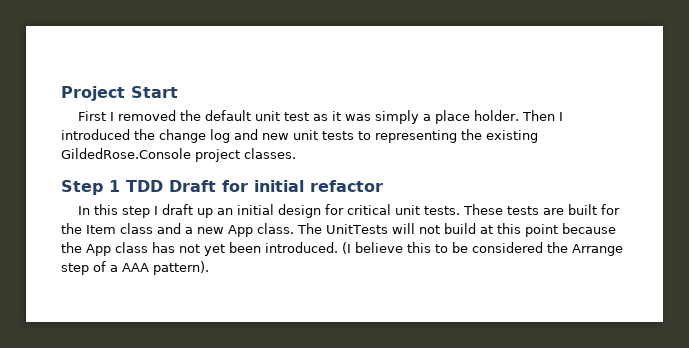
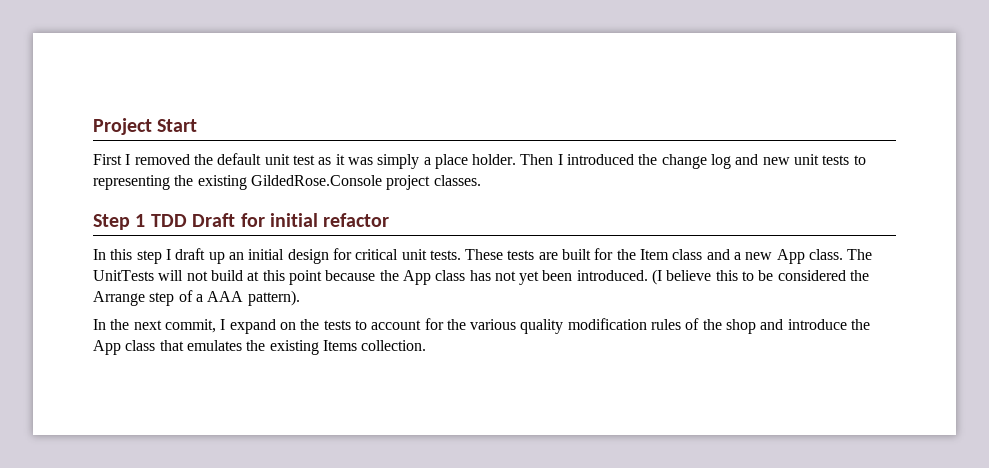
+ In the next commit, I expand on the tests to account for the various quality modification rules of the shop and introduce the App class that emulates the existing Items collection.

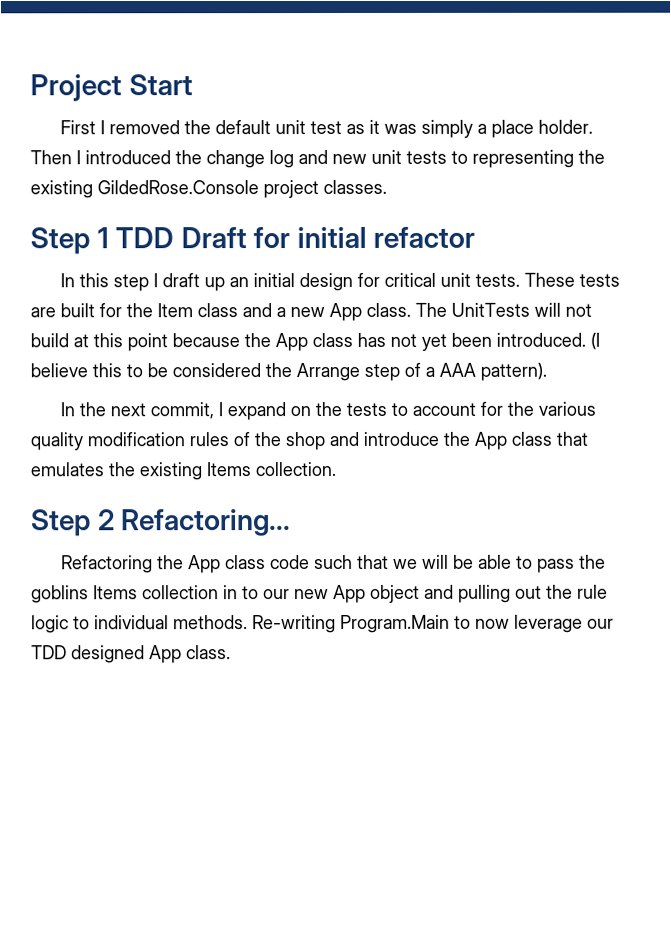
+ Step 2 Refactoring...
+ Refactoring the App class code such that we will be able to pass the goblins Items collection in to our new App object and pulling out the rule logic to individual methods. Re-writing Program.Main to now leverage our TDD designed App class.

